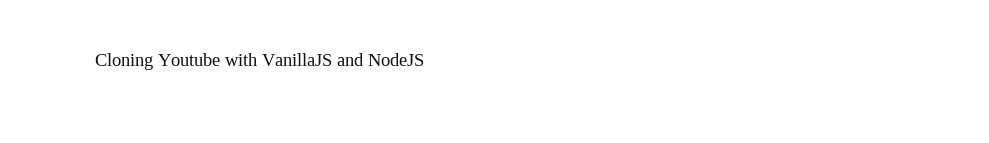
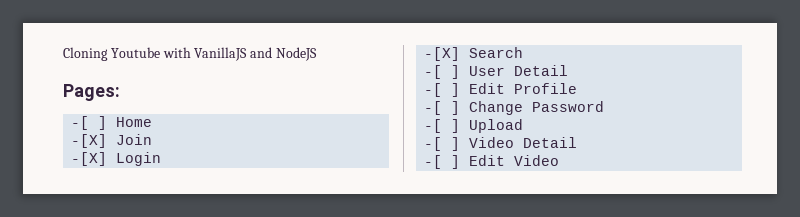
+ Pages:
+ -[ ] Home
+ -[X] Join
+ -[X] Login
+ -[X] Search
+ -[ ] User Detail
+ -[ ] Edit Profile
+ -[ ] Change Password
+ -[ ] Upload
+ -[ ] Video Detail
+ -[ ] Edit Video

